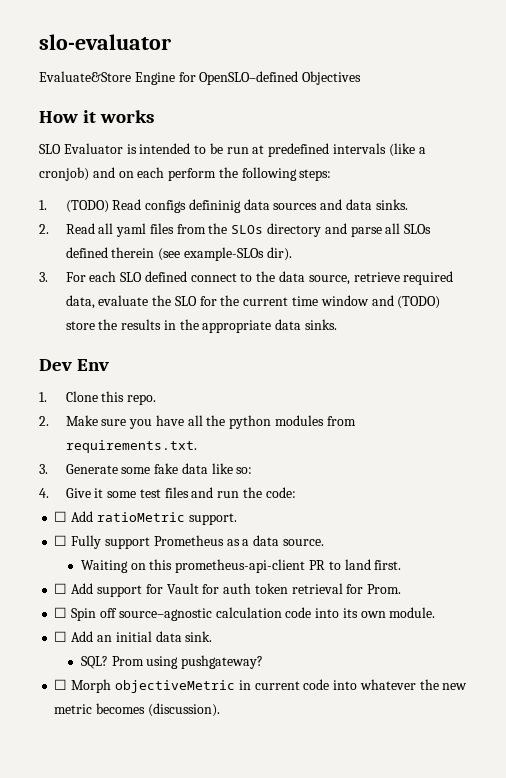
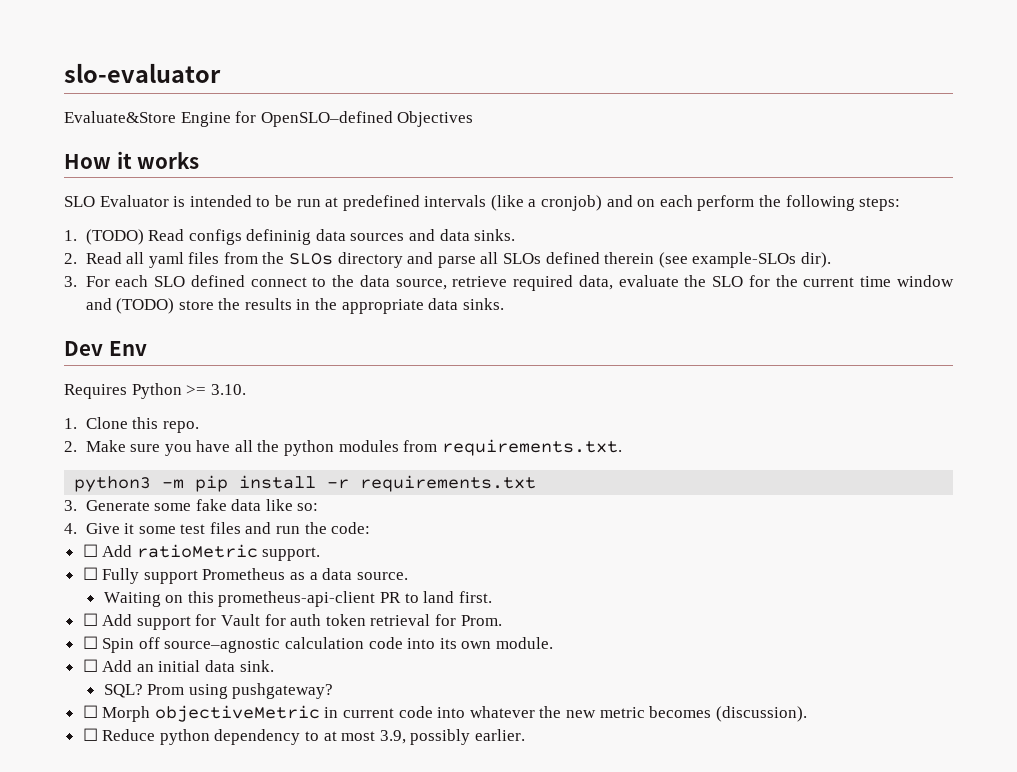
+ Requires Python >= 3.10.
+ python3 -m pip install -r requirements.txt
+ ☐ Reduce python dependency to at most 3.9, possibly earlier.

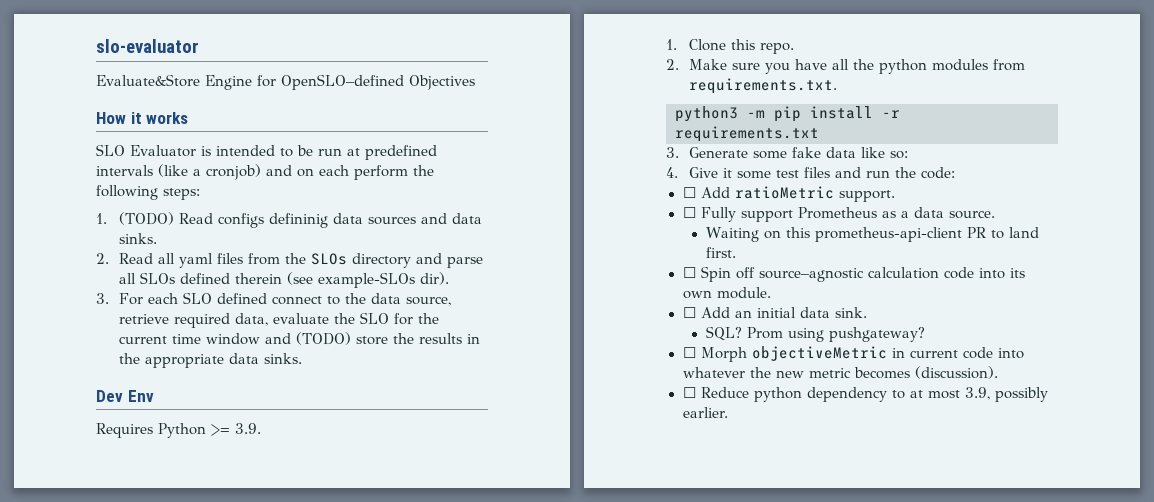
- Requires Python >= 3.10.
+ Requires Python >= 3.9.
- ☐ Add support for Vault for auth token retrieval for Prom.

